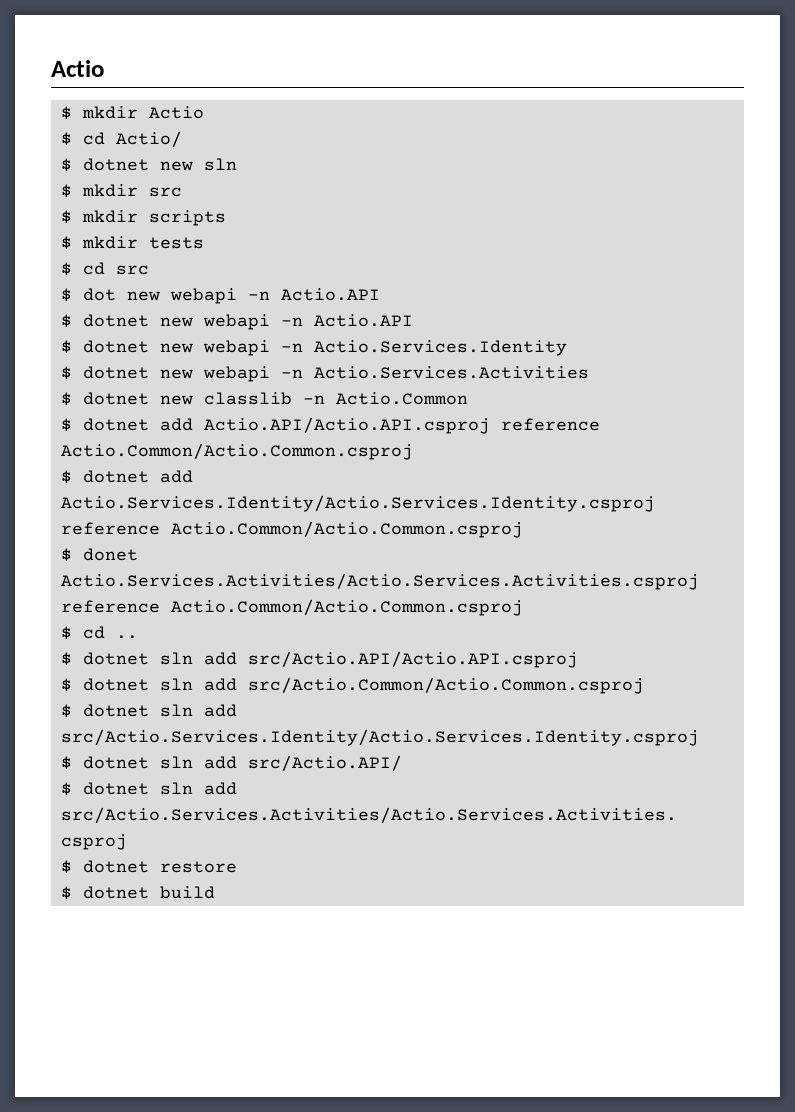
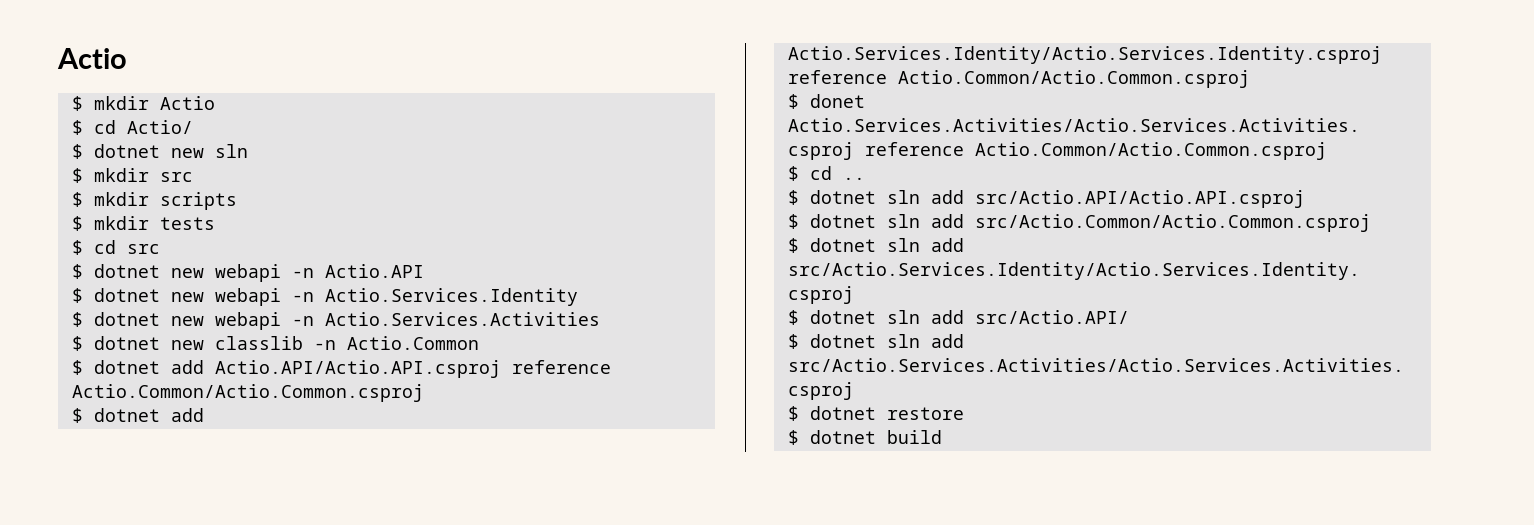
- $ dot new webapi -n Actio.API

